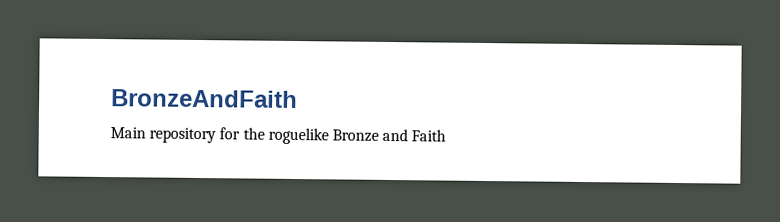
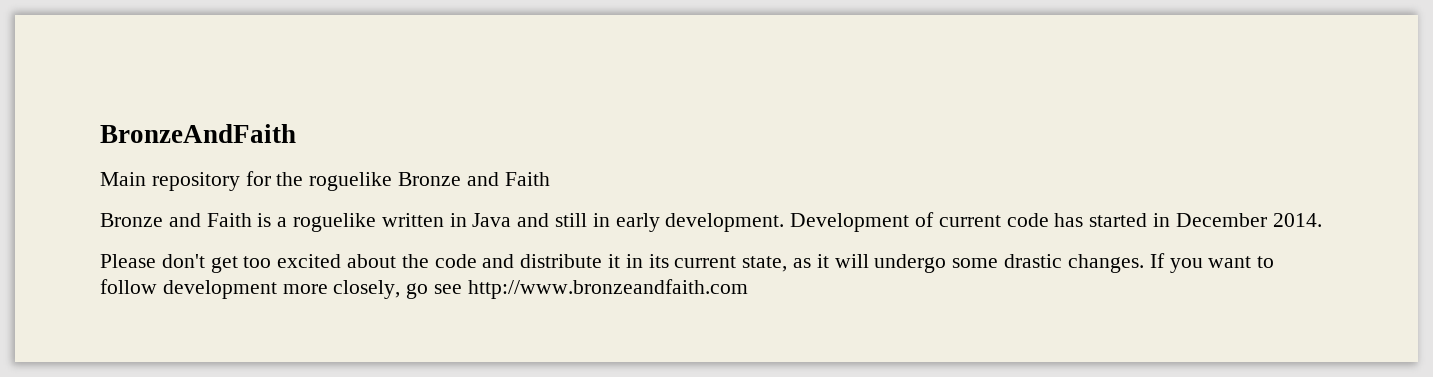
+ Bronze and Faith is a roguelike written in Java and still in early development. Development of current code has started in December 2014.
+ Please don't get too excited about the code and distribute it in its current state, as it will undergo some drastic changes. If you want to follow development more closely, go see http://www.bronzeandfaith.com

